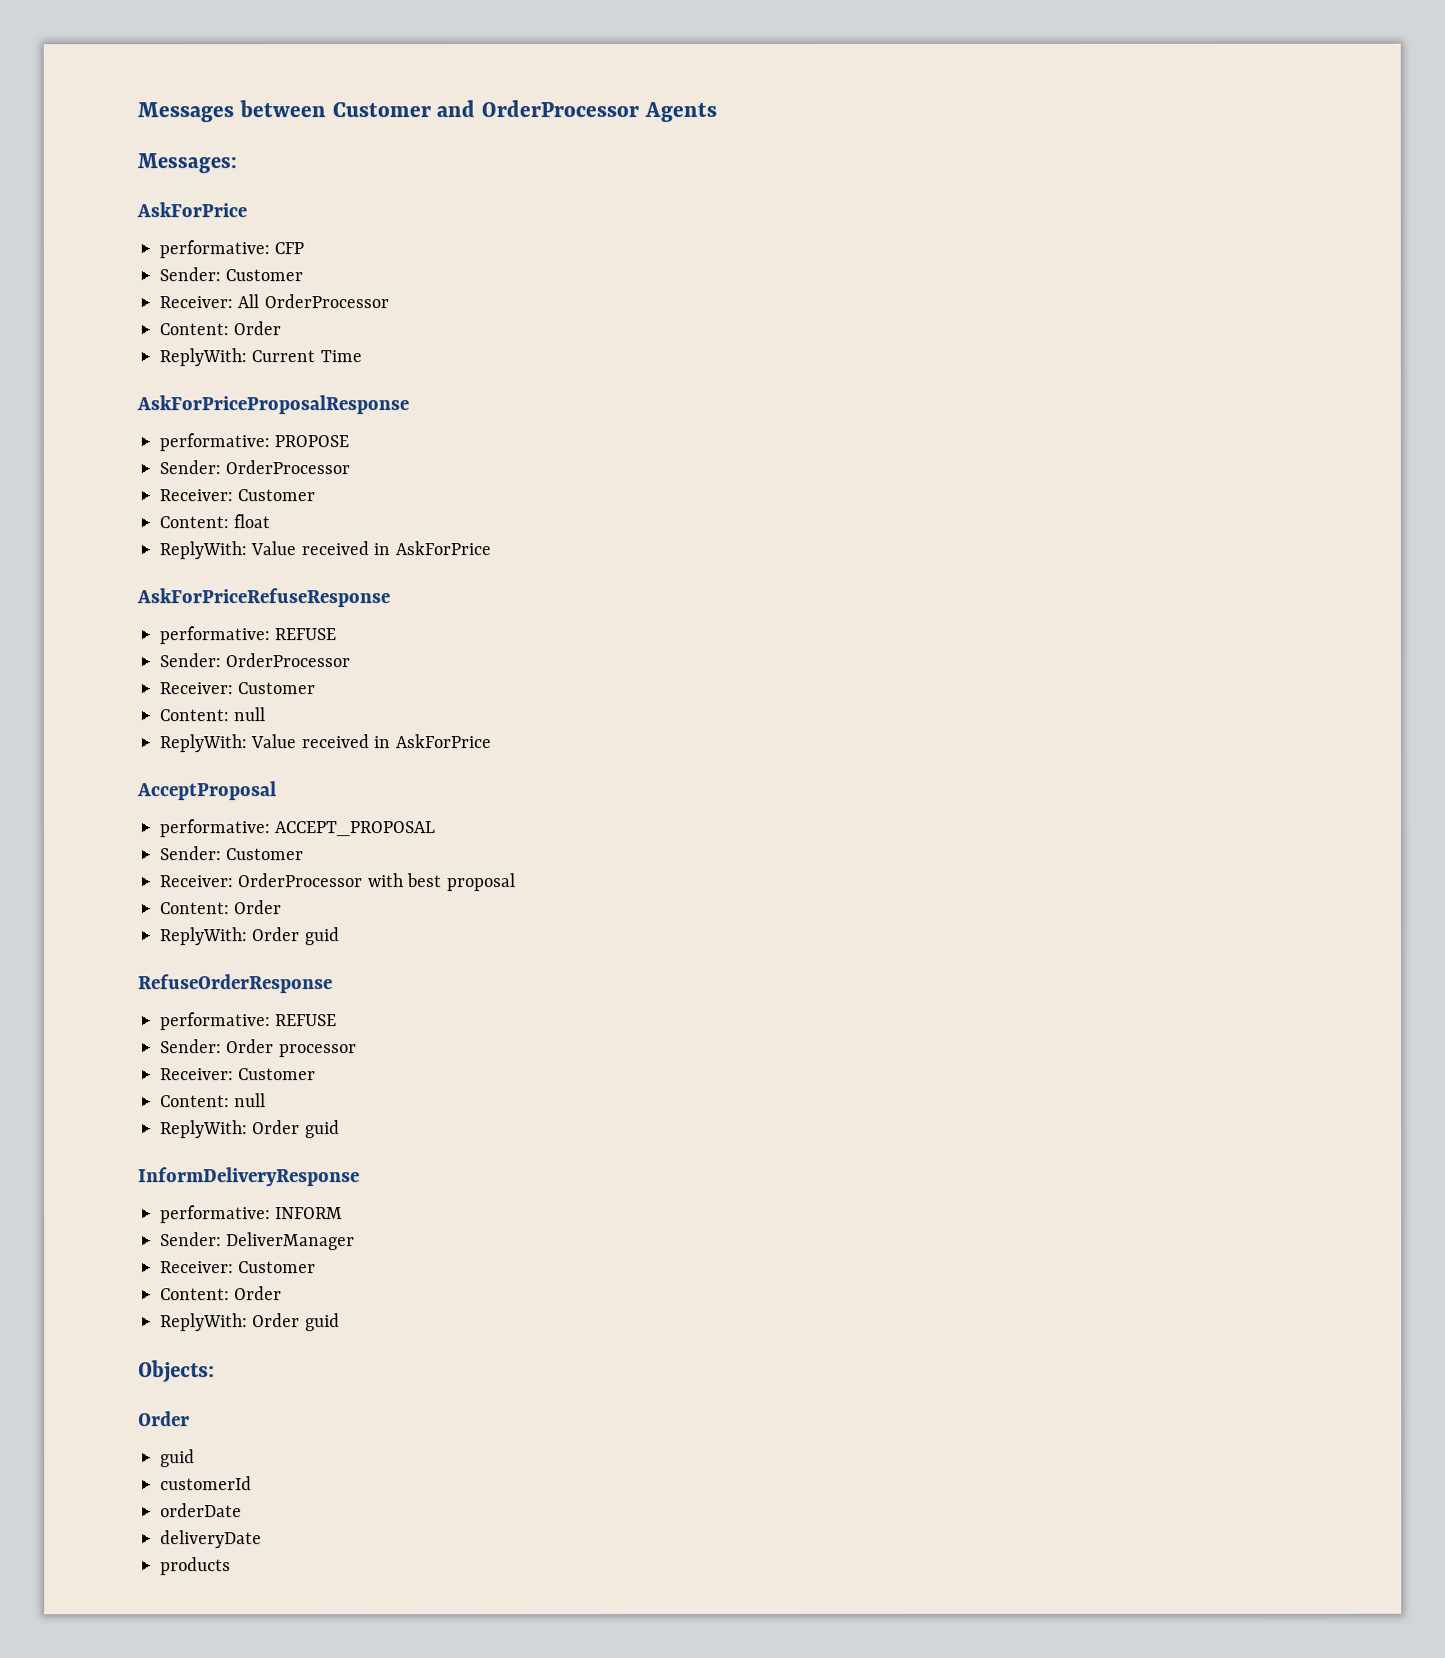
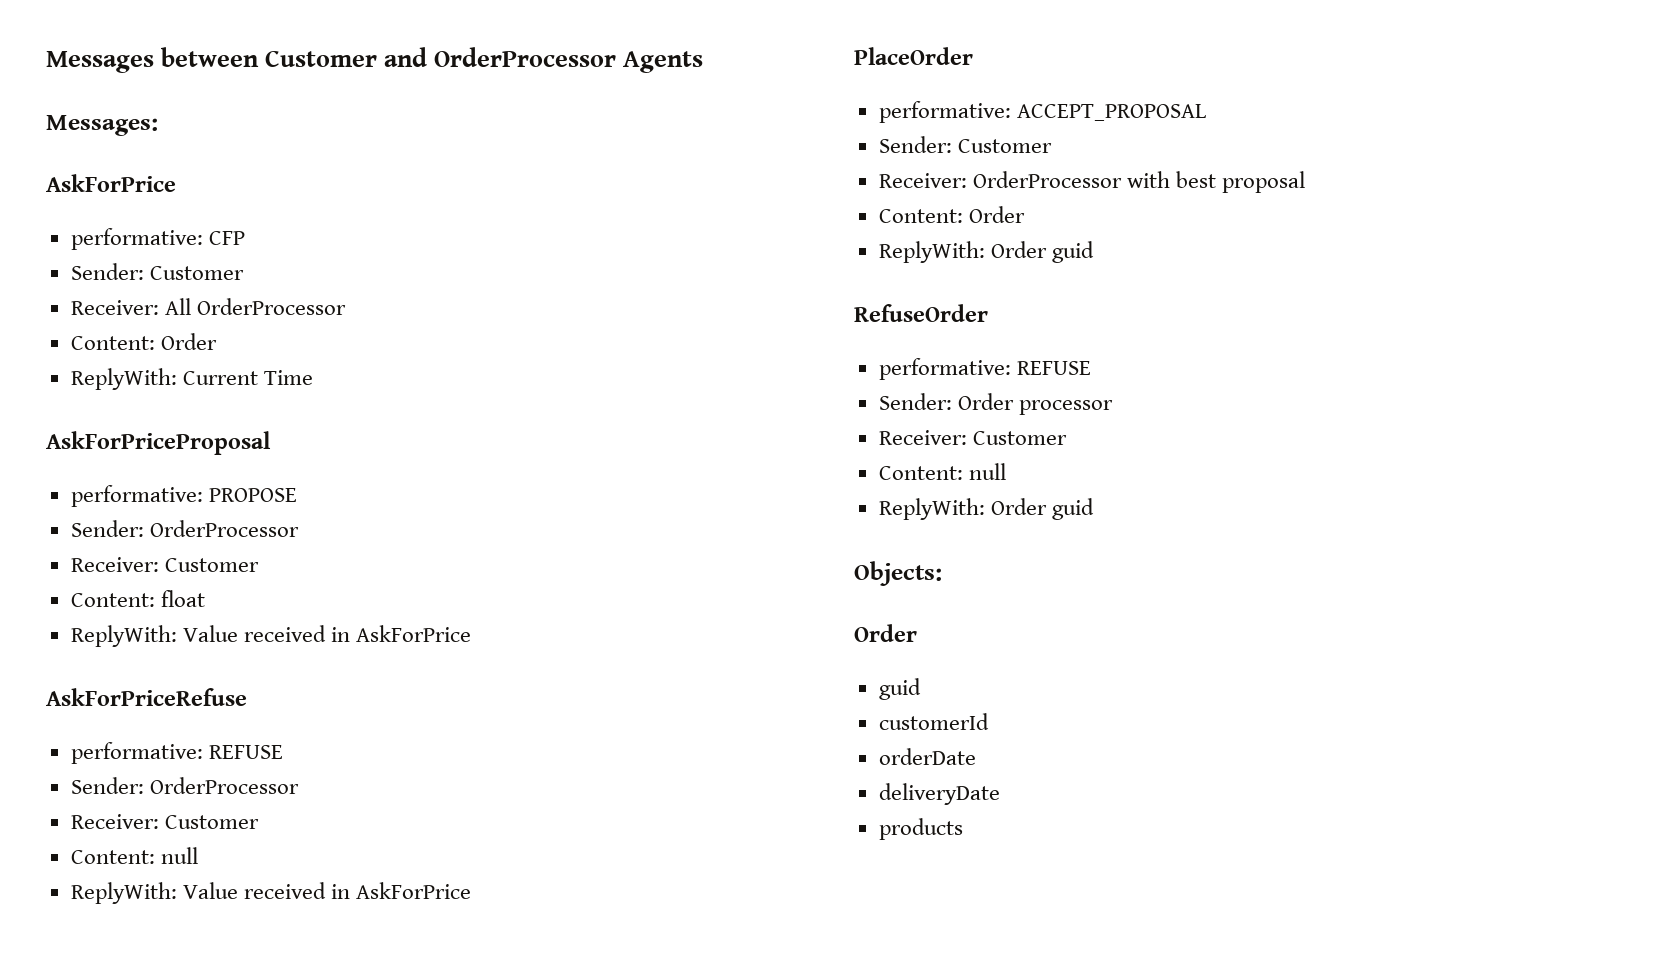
- AskForPriceProposalResponse
+ AskForPriceProposal
- AskForPriceRefuseResponse
+ AskForPriceRefuse
- AcceptProposal
+ PlaceOrder
- RefuseOrderResponse
+ RefuseOrder
- InformDeliveryResponse
- performative: INFORM
- Sender: DeliverManager
- Receiver: Customer
- Content: Order
- ReplyWith: Order guid

